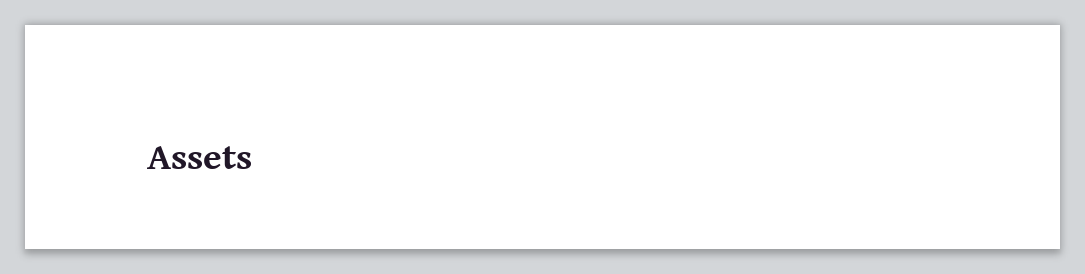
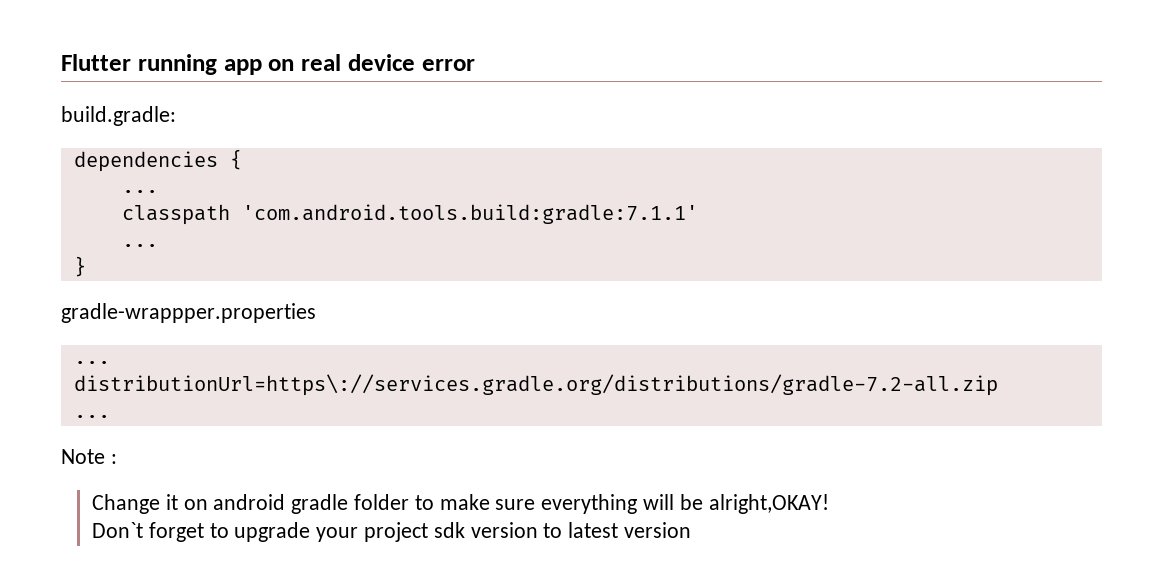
- Assets
+ Flutter running app on real device error
+ build.gradle:
+ dependencies {
+ ...
+ classpath 'com.android.tools.build:gradle:7.1.1'
+ ...
+ }
+ gradle-wrappper.properties
+ ...
+ distributionUrl=https\://services.gradle.org/distributions/gradle-7.2-all.zip
+ ...
+ Note :
+ Change it on android gradle folder to make sure everything will be alright,OKAY!
+ Don`t forget to upgrade your project sdk version to latest version

